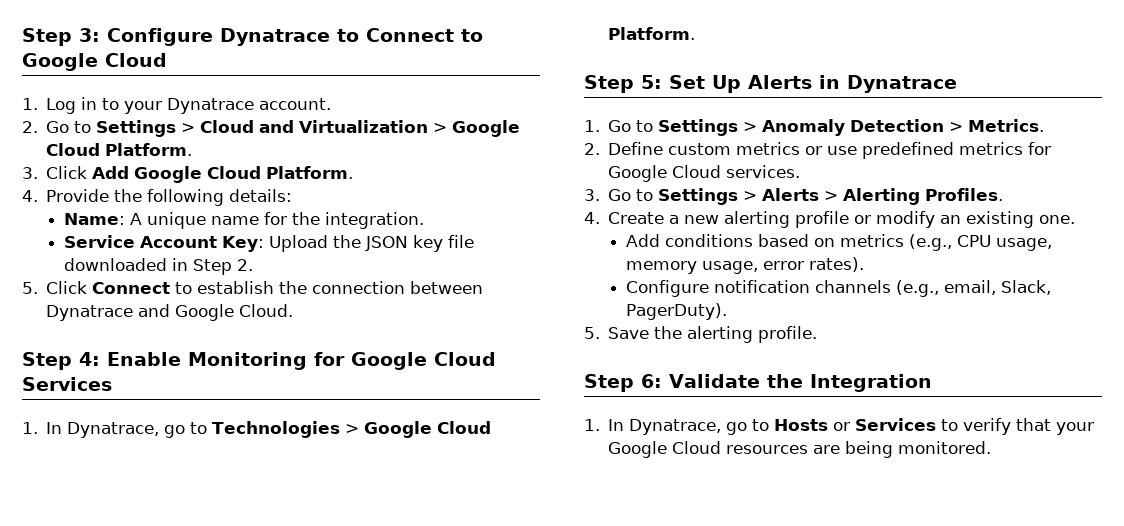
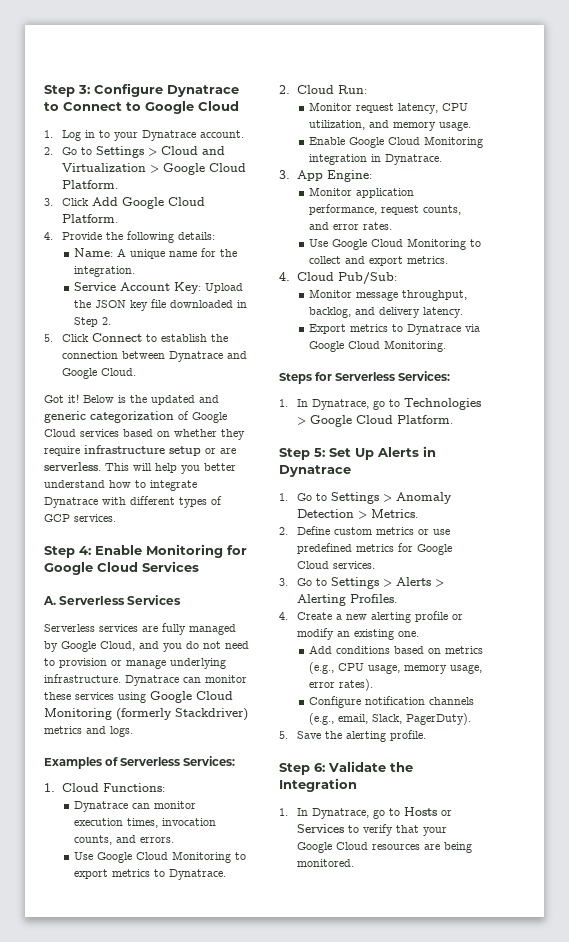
+ Got it! Below is the updated and generic categorization of Google Cloud services based on whether they require infrastructure setup or are serverless. This will help you better understand how to integrate Dynatrace with different types of GCP services.
+ A. Serverless Services
+ Serverless services are fully managed by Google Cloud, and you do not need to provision or manage underlying infrastructure. Dynatrace can monitor these services using Google Cloud Monitoring (formerly Stackdriver) metrics and logs.
+ Examples of Serverless Services:
+ 1. Cloud Functions:
+ Dynatrace can monitor execution times, invocation counts, and errors.
+ Use Google Cloud Monitoring to export metrics to Dynatrace.
+ 2. Cloud Run:
+ Monitor request latency, CPU utilization, and memory usage.
+ Enable Google Cloud Monitoring integration in Dynatrace.
+ 3. App Engine:
+ Monitor application performance, request counts, and error rates.
+ Use Google Cloud Monitoring to collect and export metrics.
+ 4. Cloud Pub/Sub:
+ Monitor message throughput, backlog, and delivery latency.
+ Export metrics to Dynatrace via Google Cloud Monitoring.
+ Steps for Serverless Services:

